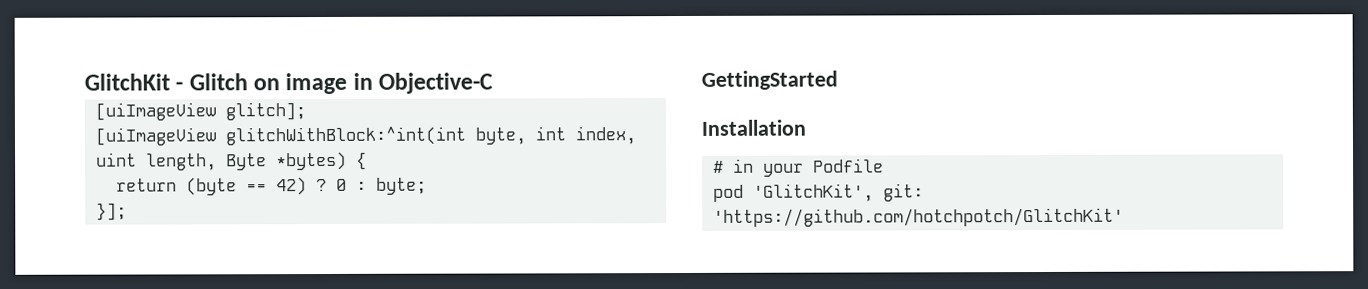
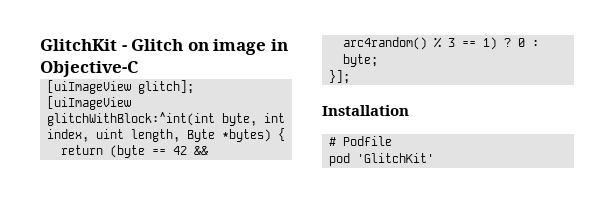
- return (byte == 42) ?
+ return (byte == 42 && arc4random() % 3 == 1) ?
- GettingStarted
- # in your Podfile
+ # Podfile
- pod 'GlitchKit', git: 'https://github.com/hotchpotch/GlitchKit'
+ pod 'GlitchKit'

